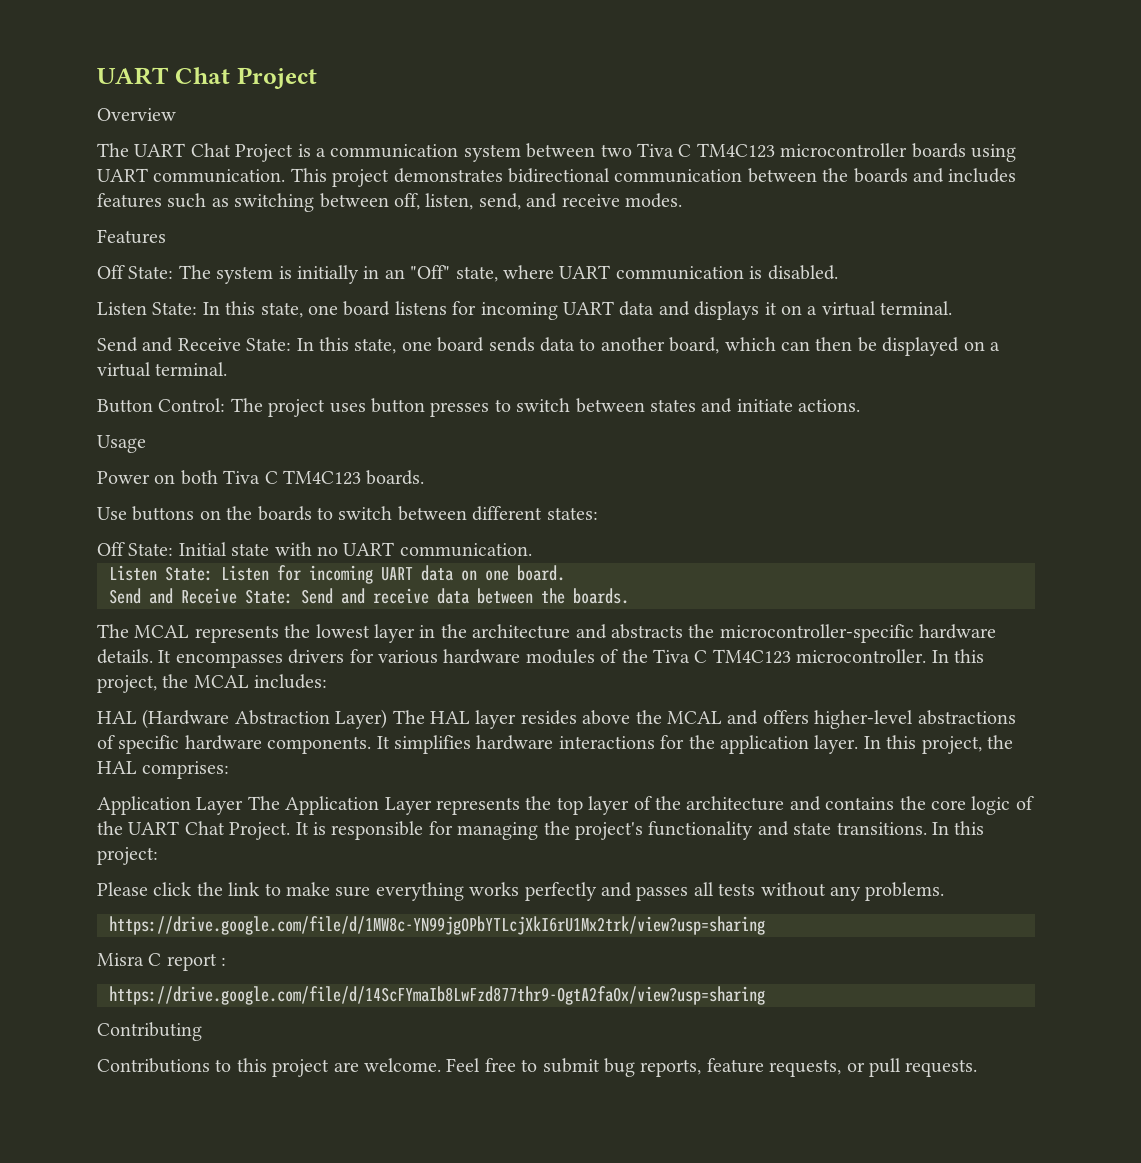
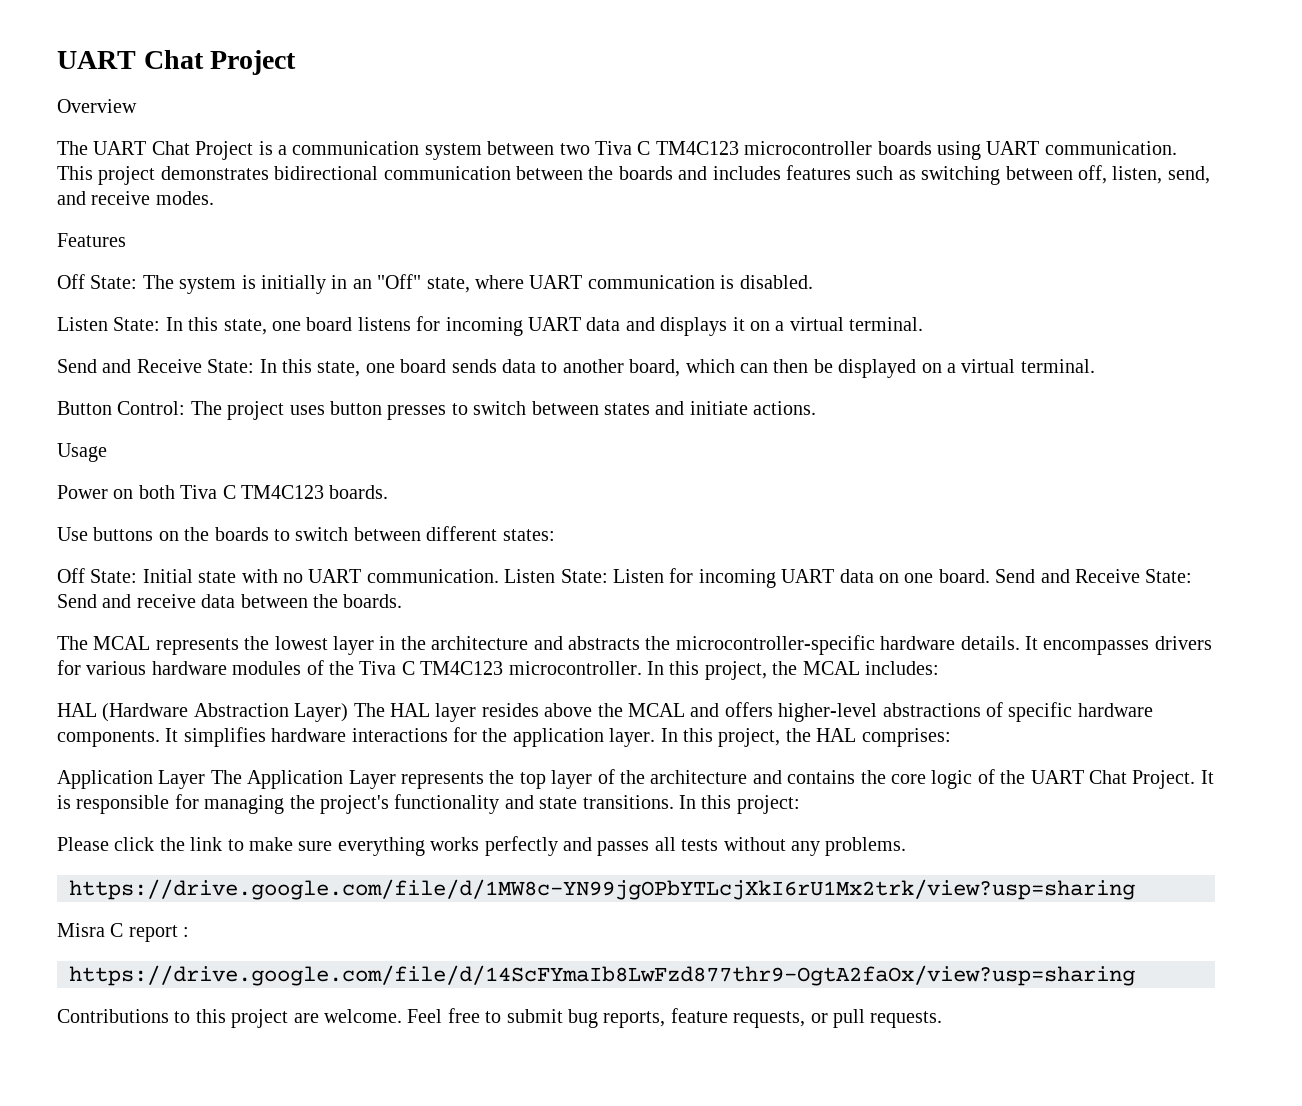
- Off State: Initial state with no UART communication.
- Listen State: Listen for incoming UART data on one board.
- Send and Receive State: Send and receive data between the boards.
+ Off State: Initial state with no UART communication. Listen State: Listen for incoming UART data on one board. Send and Receive State: Send and receive data between the boards.
- Contributing

